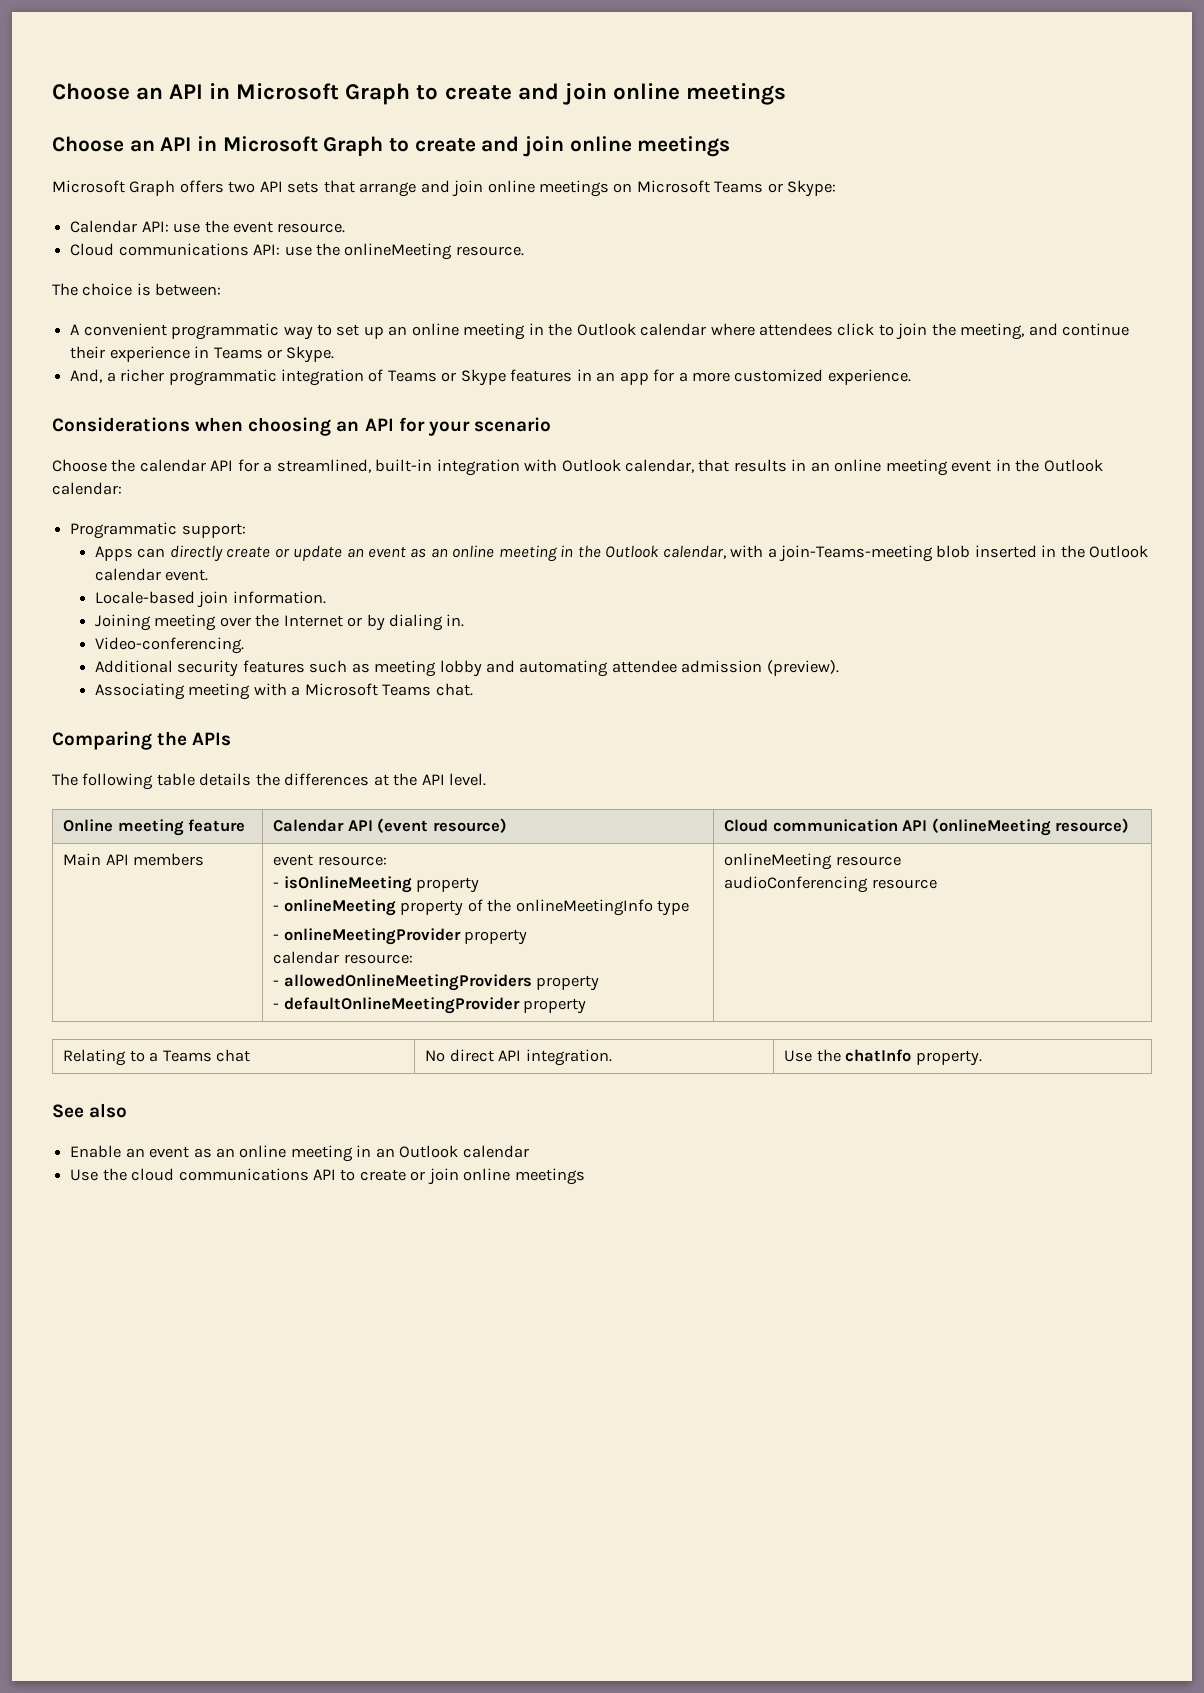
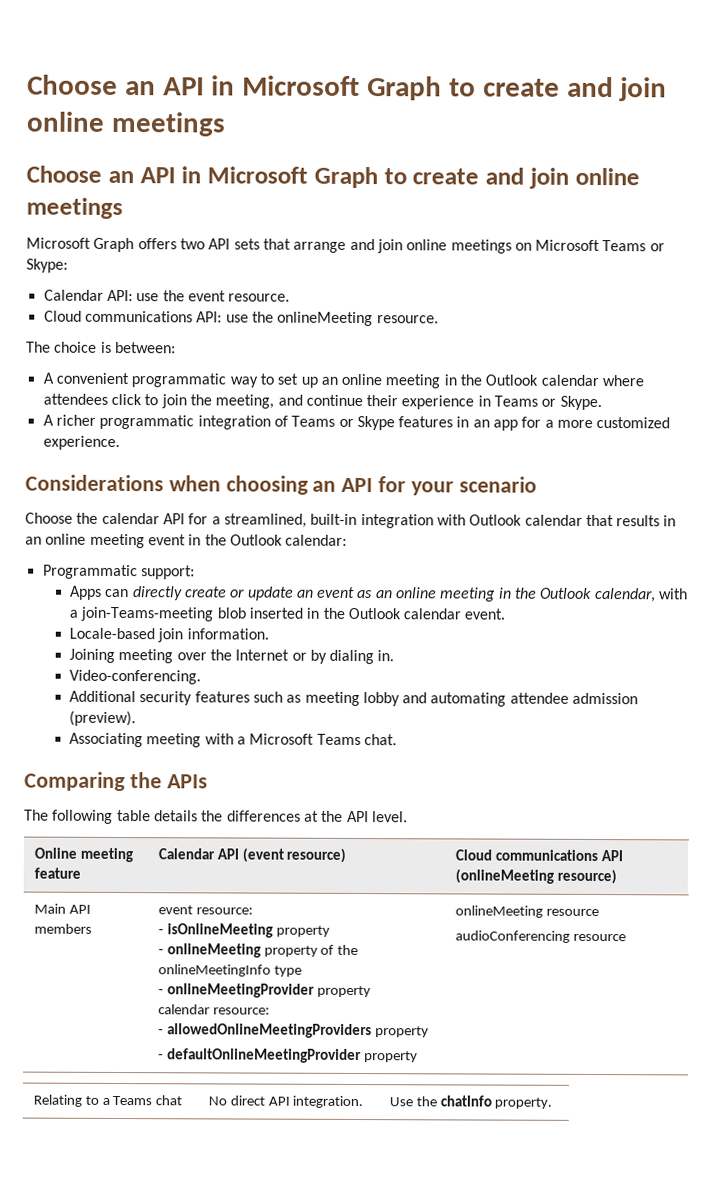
- And, a richer programmatic integration of Teams or Skype features in an app for a more customized experience.
+ A richer programmatic integration of Teams or Skype features in an app for a more customized experience.
- Choose the calendar API for a streamlined, built-in integration with Outlook calendar, that results in an online meeting event in the Outlook calendar:
+ Choose the calendar API for a streamlined, built-in integration with Outlook calendar that results in an online meeting event in the Outlook calendar:
- Online meeting feature | Calendar API (event resource) | Cloud communication API (onlineMeeting resource)
+ Online meeting feature | Calendar API (event resource) | Cloud communications API (onlineMeeting resource)
- See also
- Enable an event as an online meeting in an Outlook calendar
- Use the cloud communications API to create or join online meetings

